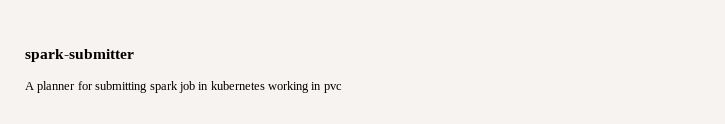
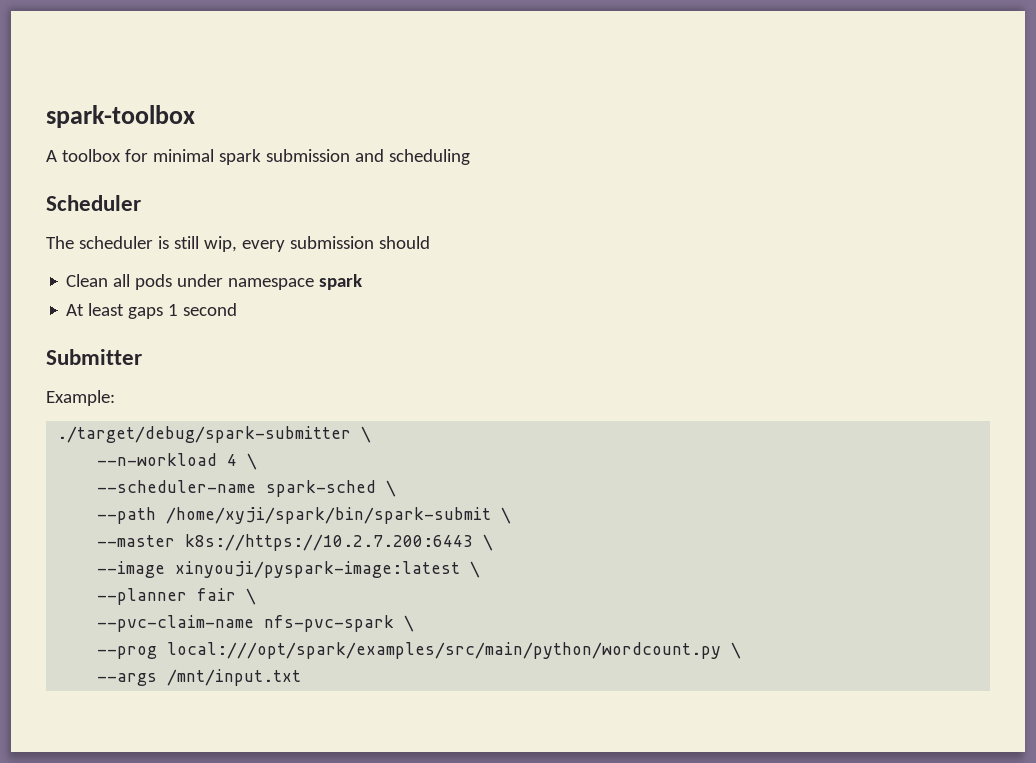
- spark-submitter
+ spark-toolbox
- A planner for submitting spark job in kubernetes working in pvc
+ A toolbox for minimal spark submission and scheduling
+ Scheduler
+ The scheduler is still wip, every submission should
+ Clean all pods under namespace spark
+ At least gaps 1 second
+ Submitter
+ Example:
+ ./target/debug/spark-submitter \
+ --n-workload 4 \
+ --scheduler-name spark-sched \
+ --path /home/xyji/spark/bin/spark-submit \
+ --master k8s://https://10.2.7.200:6443 \
+ --image xinyouji/pyspark-image:latest \
+ --planner fair \
+ --pvc-claim-name nfs-pvc-spark \
+ --prog local:///opt/spark/examples/src/main/python/wordcount.py \
+ --args /mnt/input.txt

